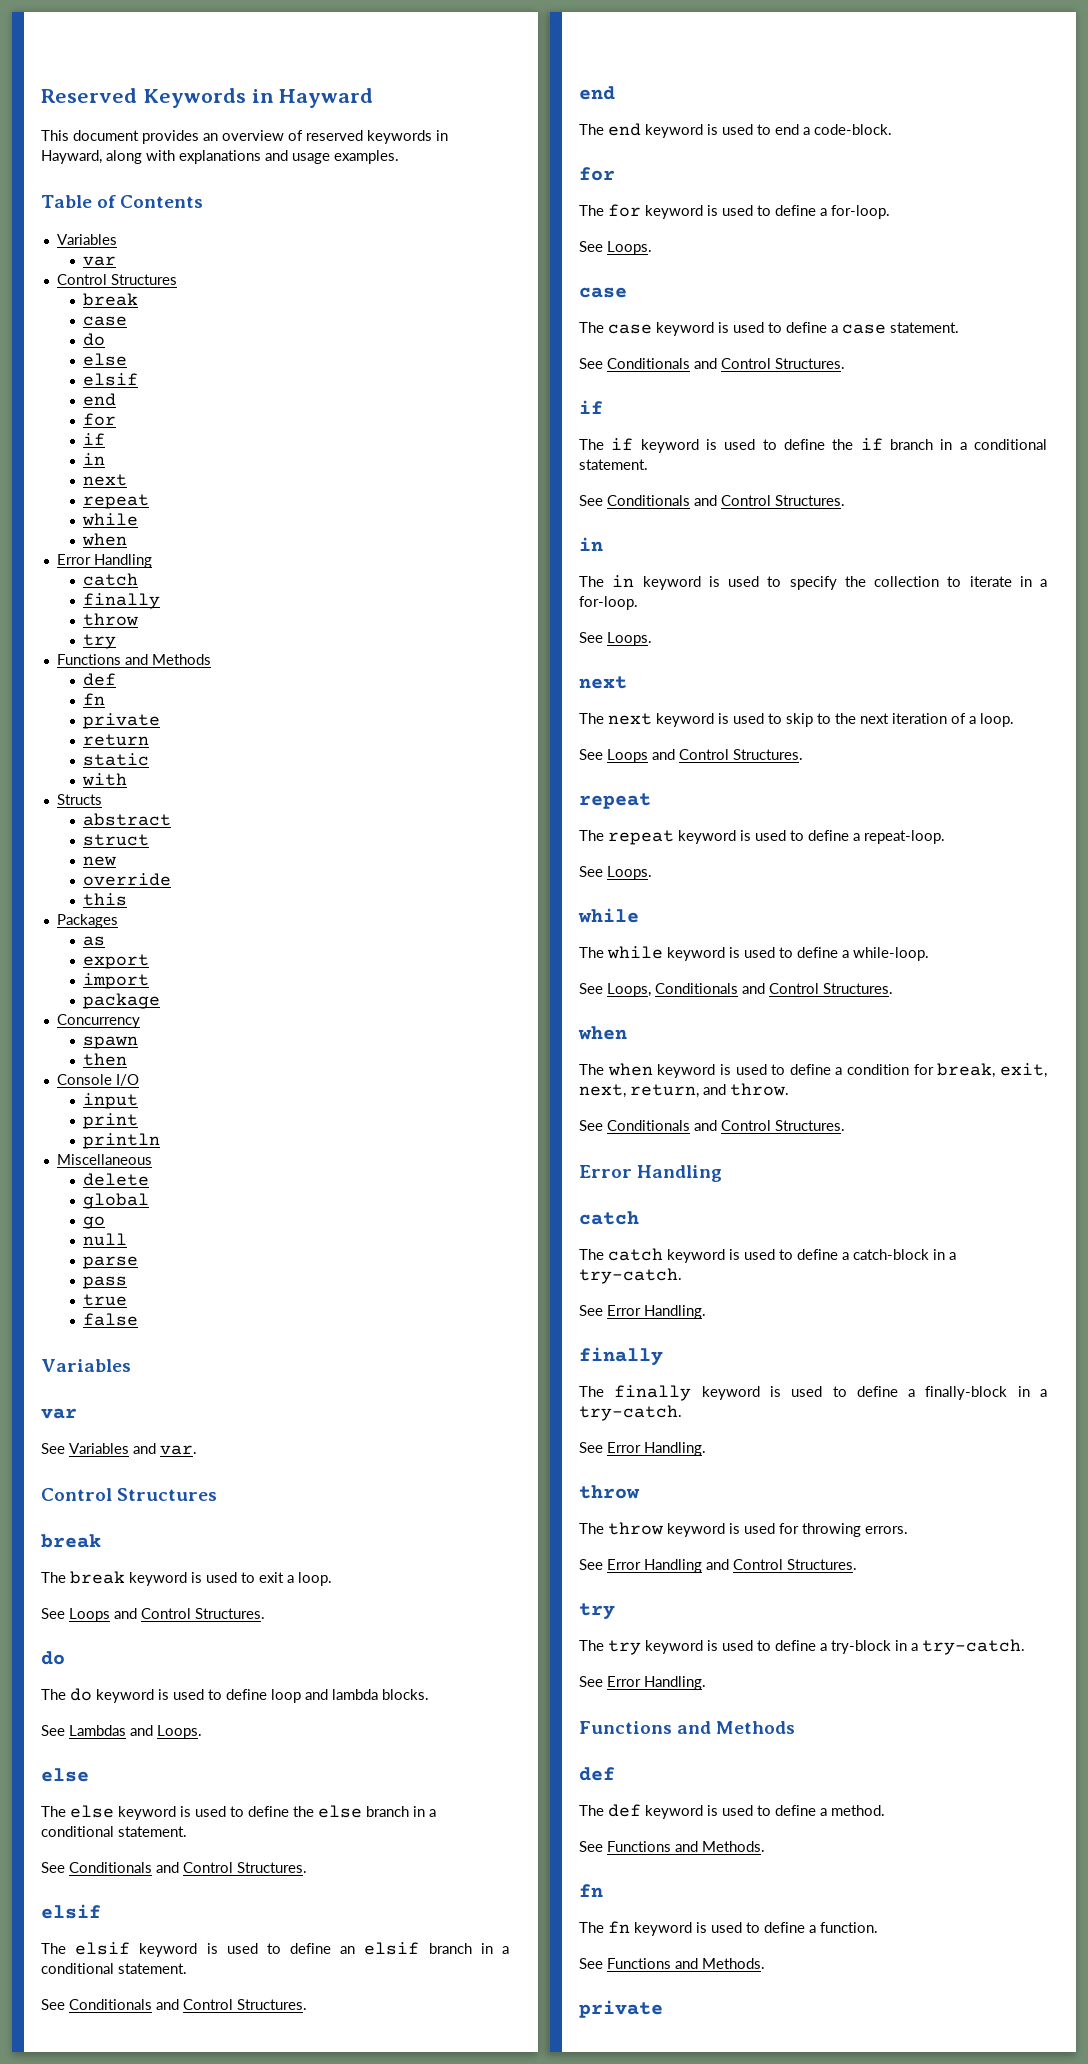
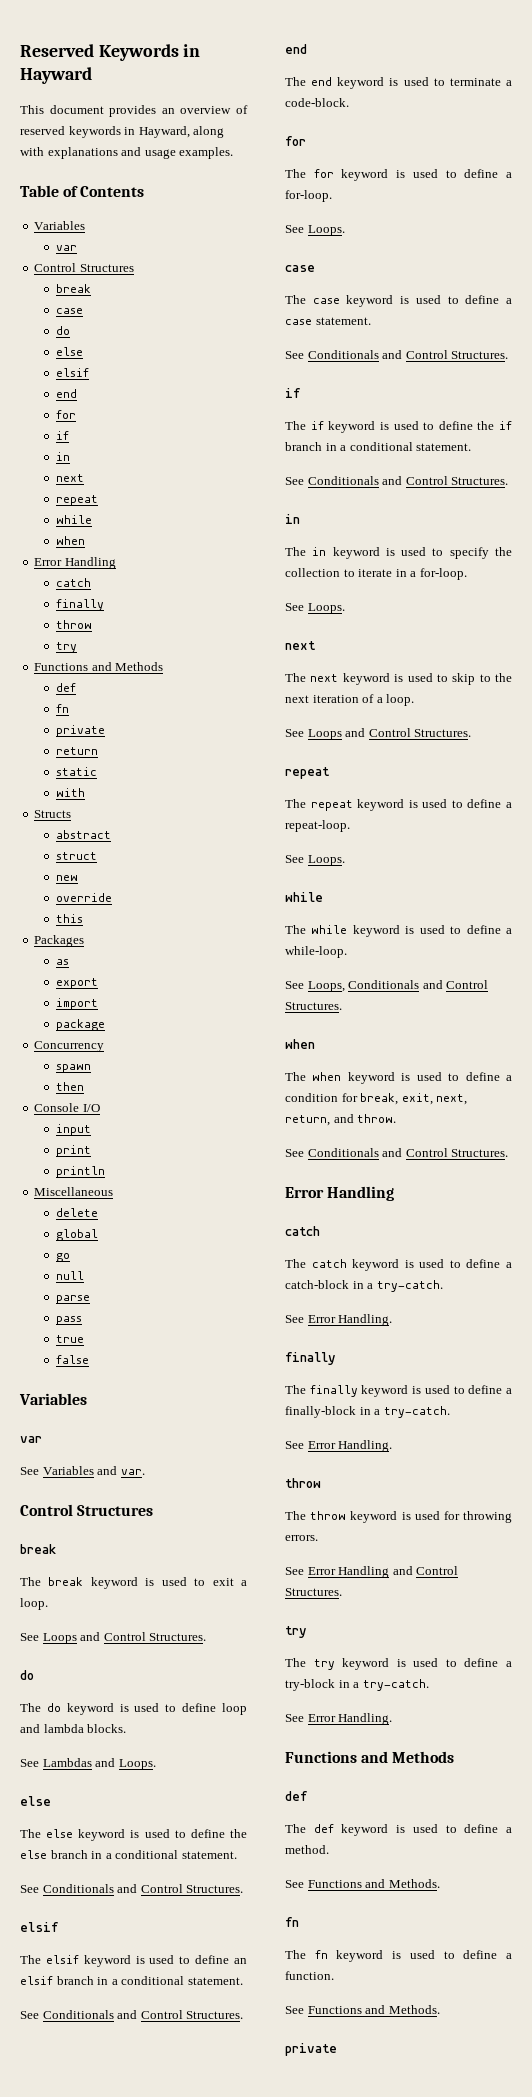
- The end keyword is used to end a code-block.
+ The end keyword is used to terminate a code-block.

